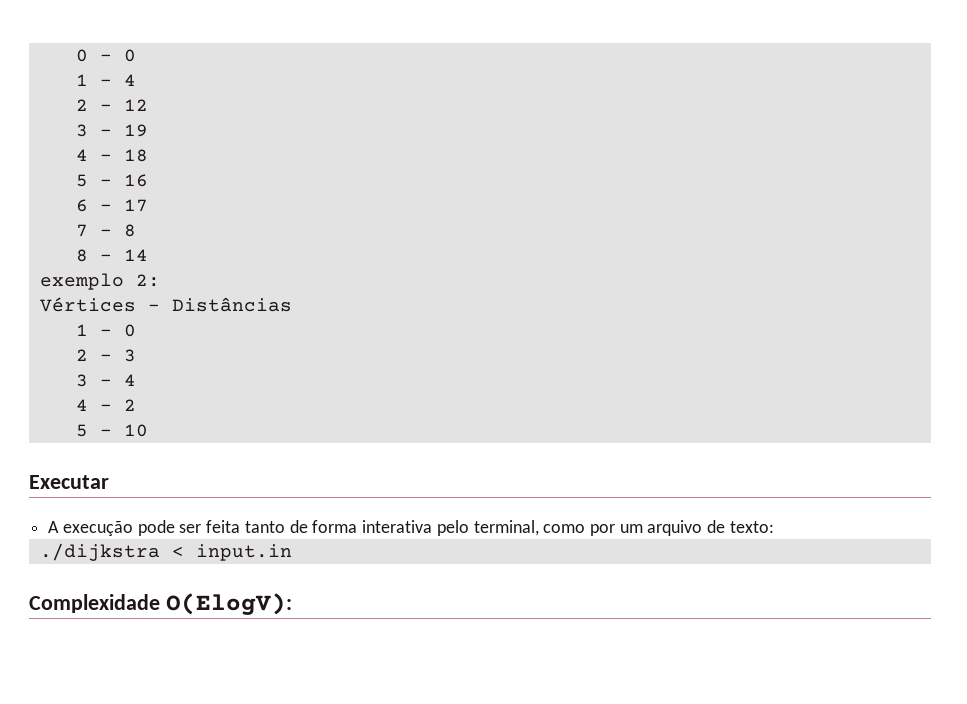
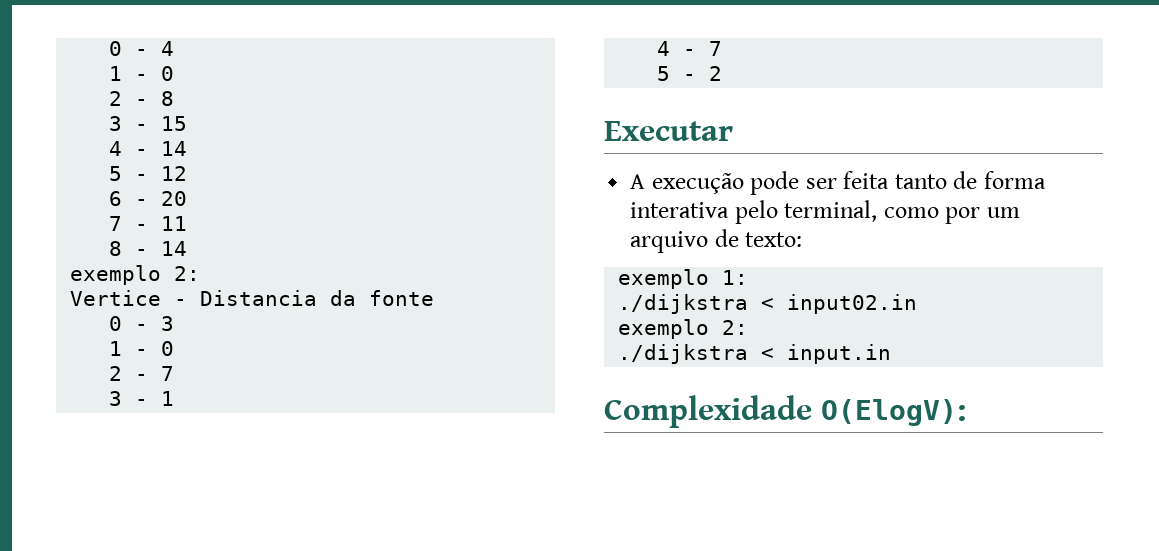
- 0 - 0
- 1 - 4
- 2 - 12
- 3 - 19
- 4 - 18
- 5 - 16
+ 0 - 4
+ 1 - 0
+ 2 - 8
+ 3 - 15
+ 4 - 14
+ 5 - 12
- 6 - 17
+ 6 - 20
- 7 - 8
+ 7 - 11
- Vértices - Distâncias
+ Vertice - Distancia da fonte
+ 0 - 3
  1 - 0
- 2 - 3
- 3 - 4
- 4 - 2
- 5 - 10
+ 2 - 7
+ 3 - 1
+ 4 - 7
+ 5 - 2
+ exemplo 1:
+ ./dijkstra < input02.in
+ exemplo 2:

